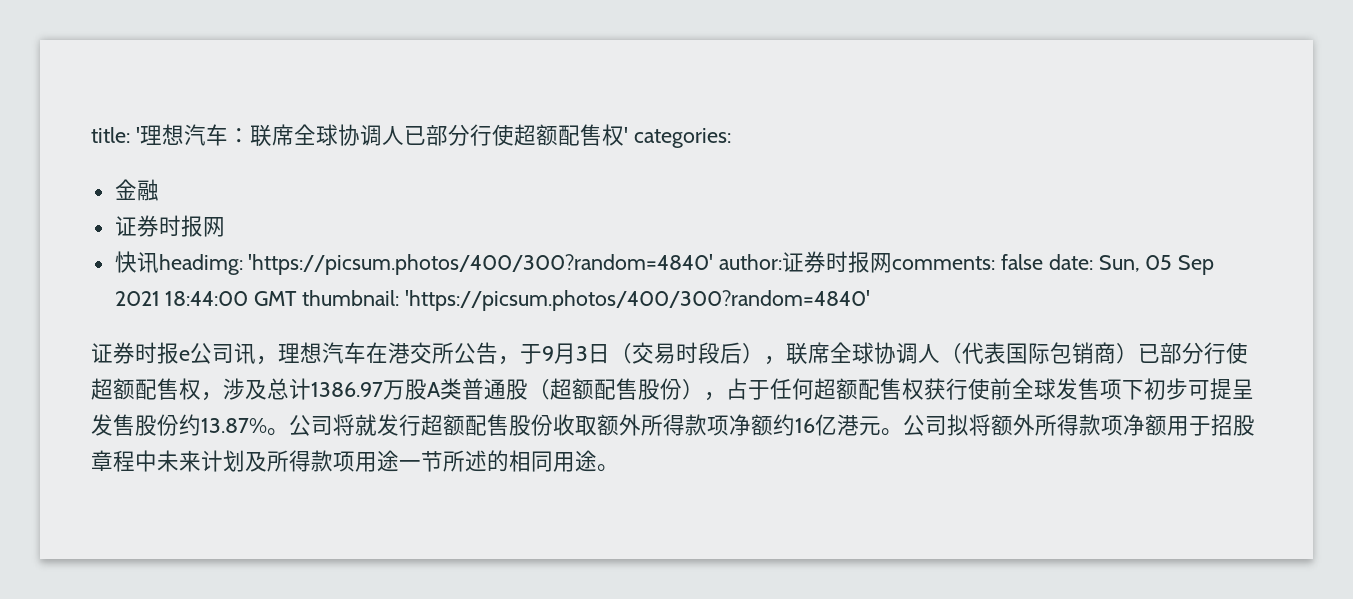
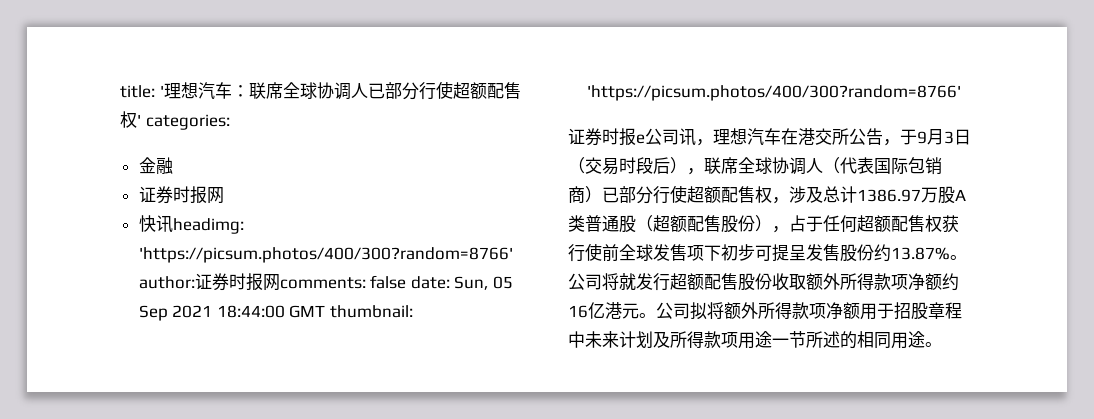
- 快讯headimg: 'https://picsum.photos/400/300?random=4840' author:证券时报网comments: false date: Sun, 05 Sep 2021 18:44:00 GMT thumbnail: 'https://picsum.photos/400/300?random=4840'
+ 快讯headimg: 'https://picsum.photos/400/300?random=8766' author:证券时报网comments: false date: Sun, 05 Sep 2021 18:44:00 GMT thumbnail: 'https://picsum.photos/400/300?random=8766'

